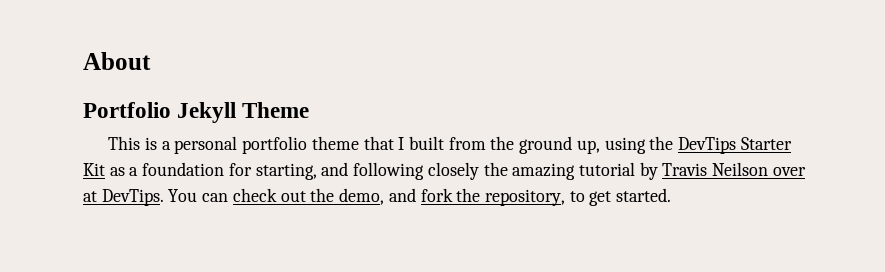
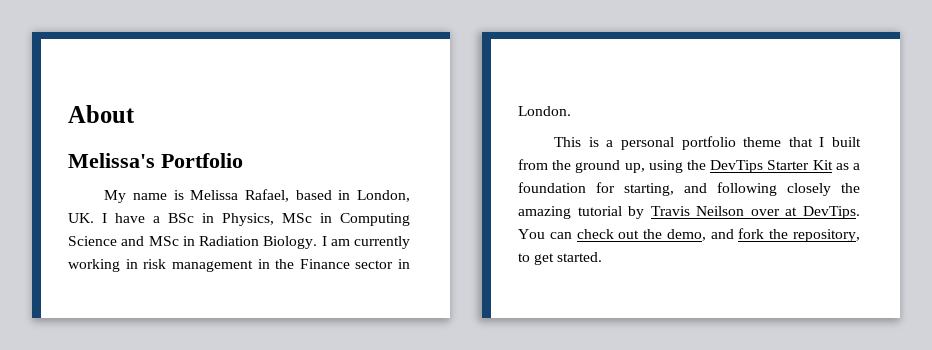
- Portfolio Jekyll Theme
+ Melissa's Portfolio
+ My name is Melissa Rafael, based in London, UK. I have a BSc in Physics, MSc in Computing Science and MSc in Radiation Biology. I am currently working in risk management in the Finance sector in London.

